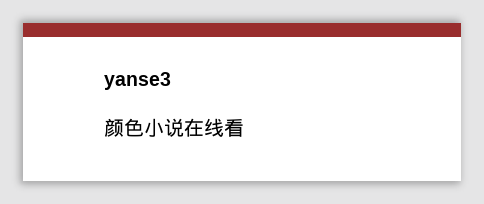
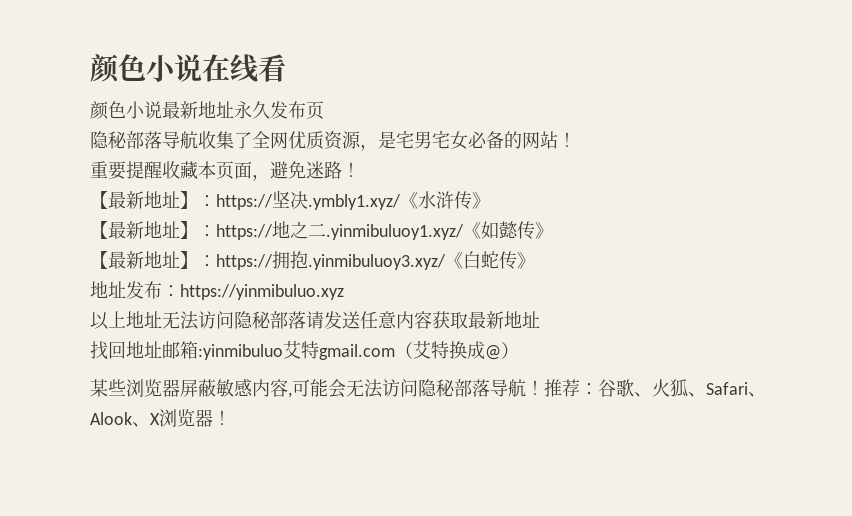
- yanse3
+ 颜色小说最新地址永久发布页
+ 隐秘部落导航收集了全网优质资源，是宅男宅女必备的网站！
+ 重要提醒收藏本页面，避免迷路！
+ 【最新地址】：https://坚决.ymbly1.xyz/《水浒传》
+ 【最新地址】：https://地之二.yinmibuluoy1.xyz/《如懿传》
+ 【最新地址】：https://拥抱.yinmibuluoy3.xyz/《白蛇传》
+ 地址发布：https://yinmibuluo.xyz
+ 以上地址无法访问隐秘部落请发送任意内容获取最新地址
+ 找回地址邮箱:yinmibuluo艾特gmail.com（艾特换成@）
+ 某些浏览器屏蔽敏感内容,可能会无法访问隐秘部落导航！推荐：谷歌、火狐、Safari、Alook、X浏览器！

